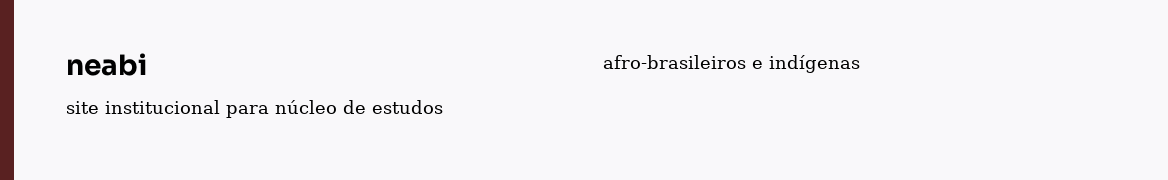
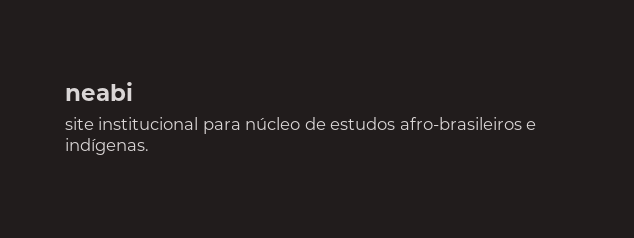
- site institucional para núcleo de estudos afro-brasileiros e indígenas
+ site institucional para núcleo de estudos afro-brasileiros e indígenas.

